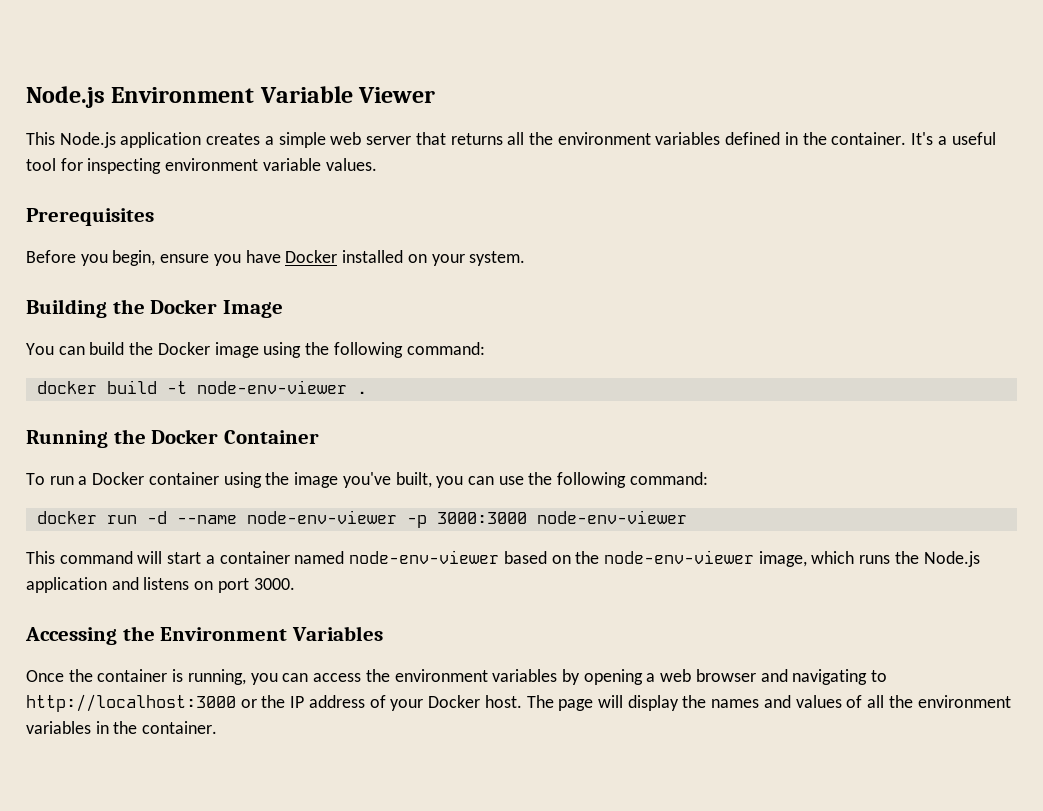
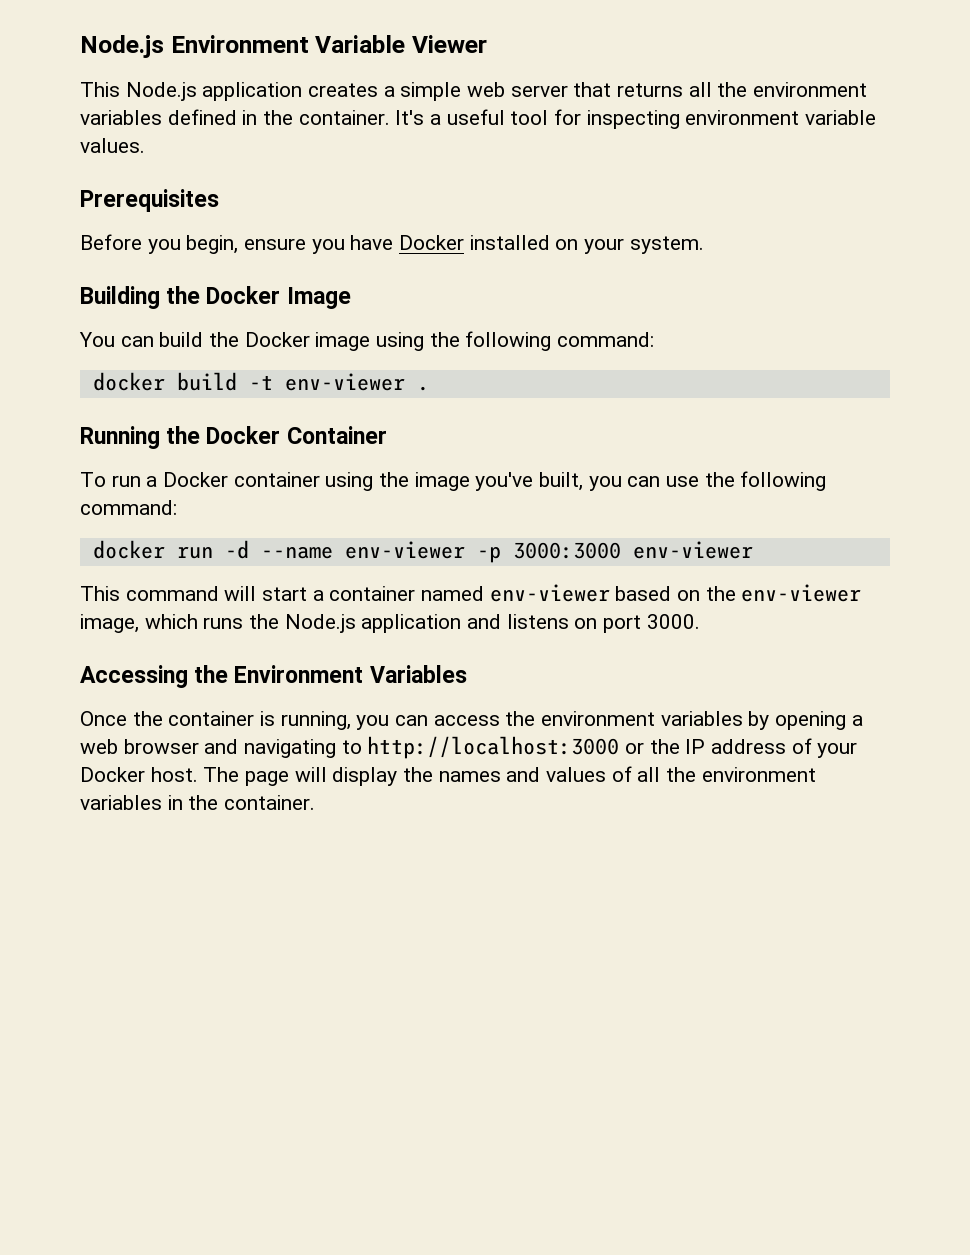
- docker build -t node-env-viewer .
+ docker build -t env-viewer .
- docker run -d --name node-env-viewer -p 3000:3000 node-env-viewer
+ docker run -d --name env-viewer -p 3000:3000 env-viewer
- This command will start a container named node-env-viewer based on the node-env-viewer image, which runs the Node.js application and listens on port 3000.
+ This command will start a container named env-viewer based on the env-viewer image, which runs the Node.js application and listens on port 3000.

